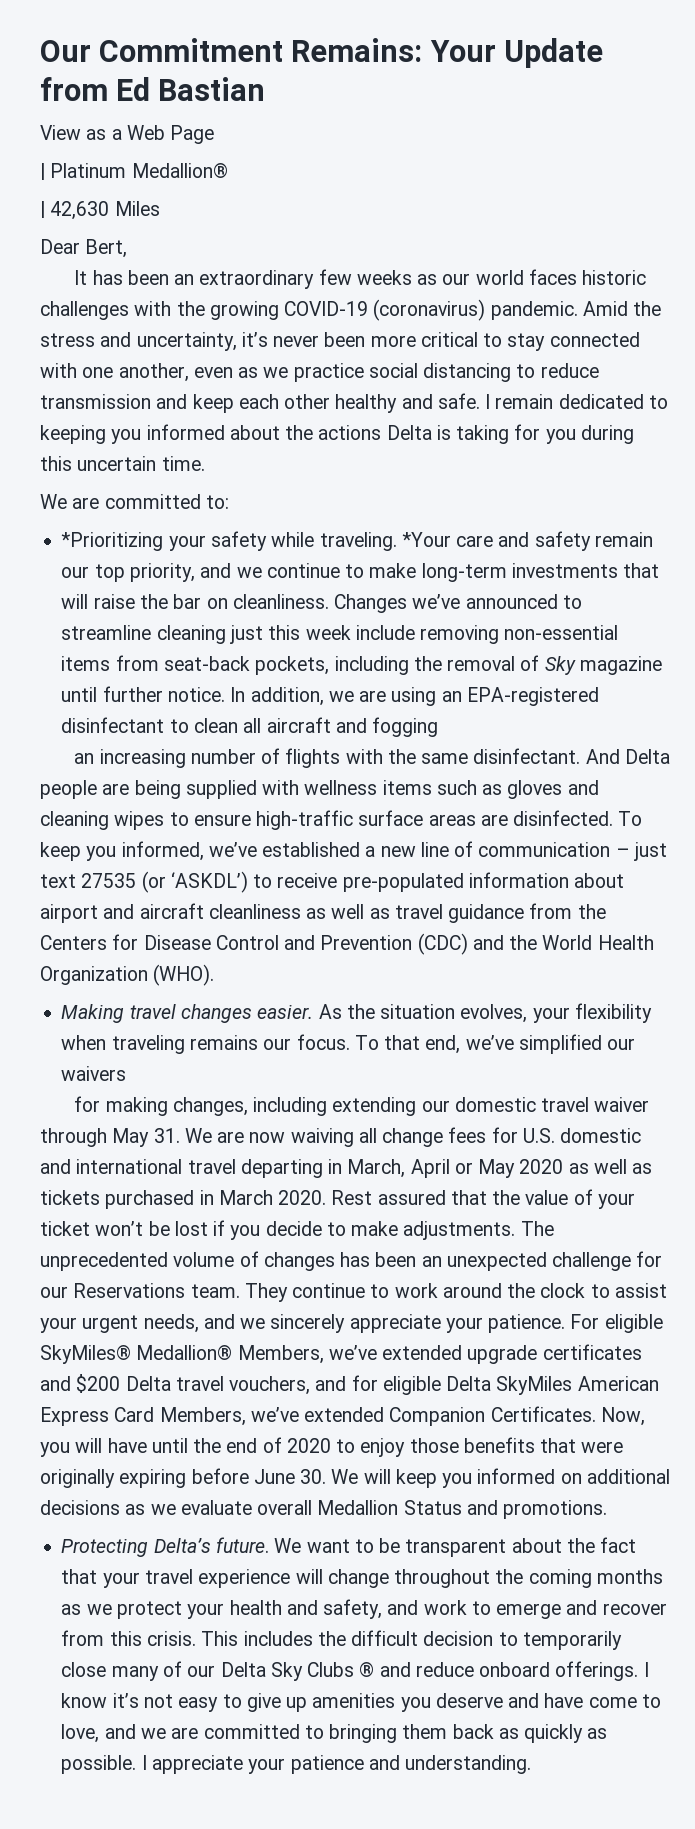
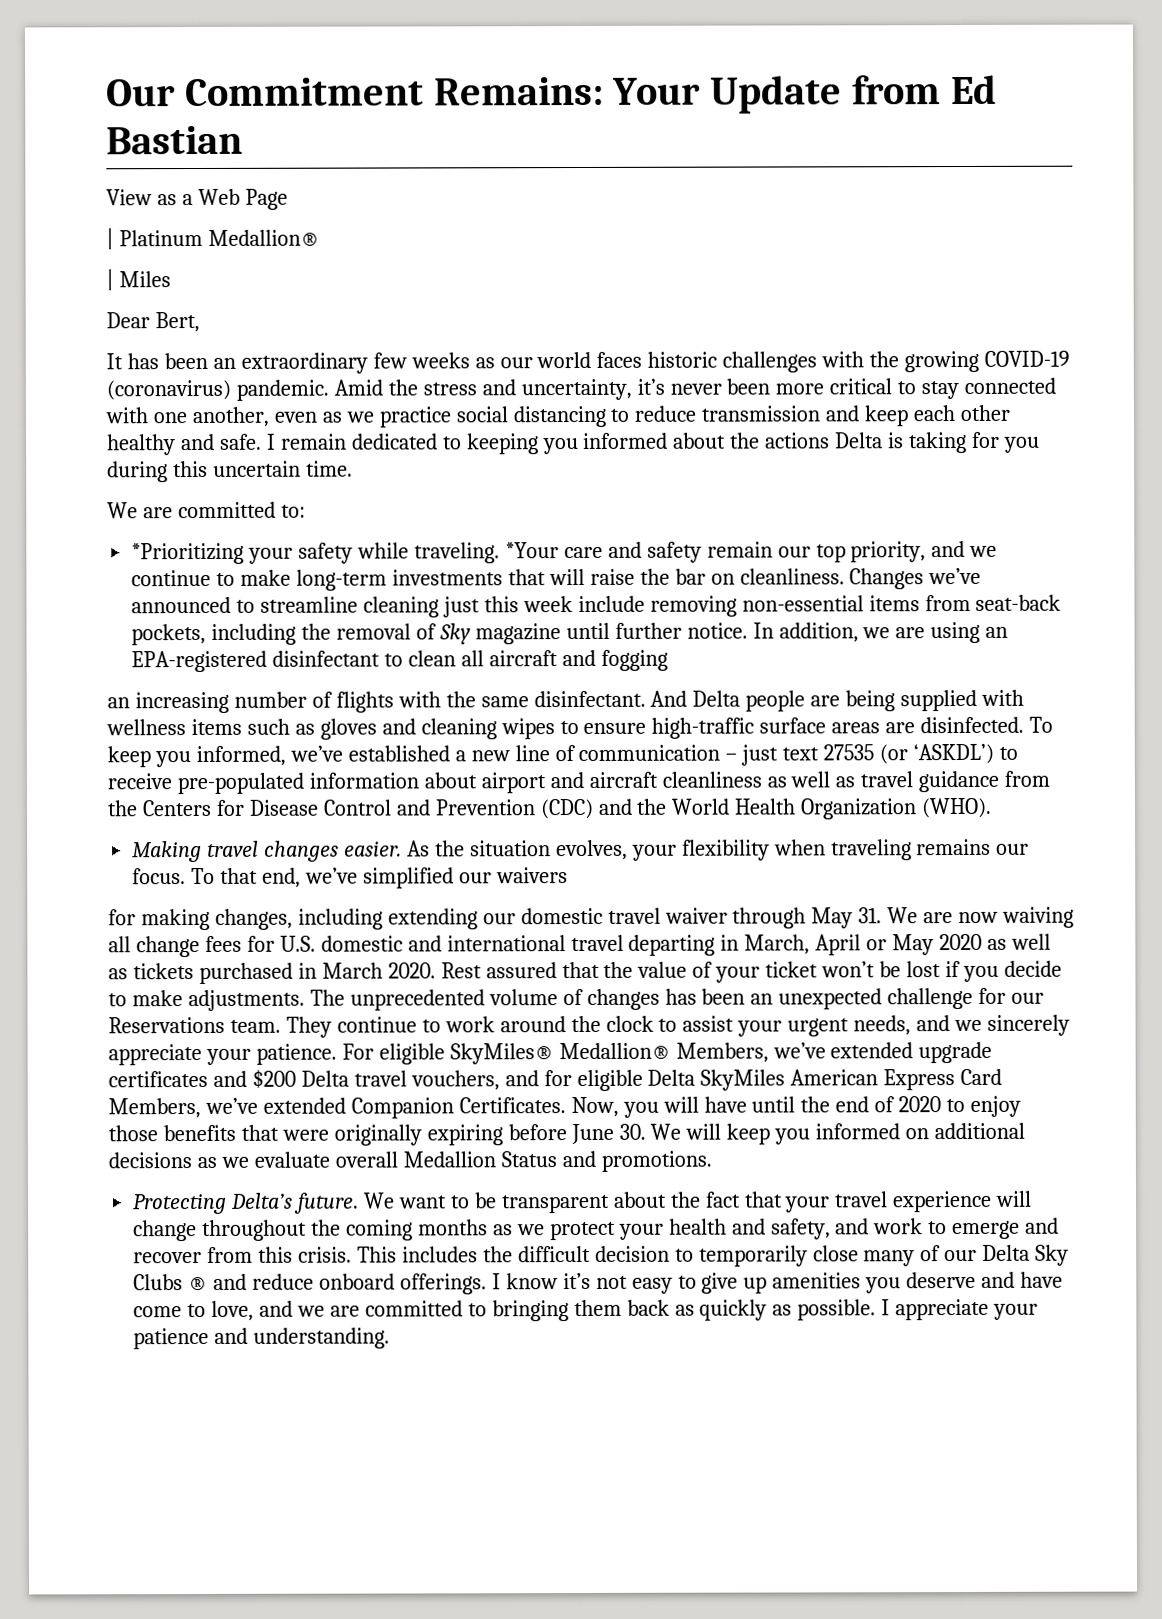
- | 42,630 Miles
+ | Miles

